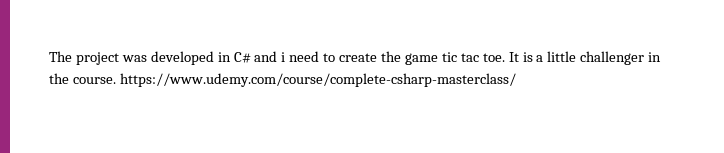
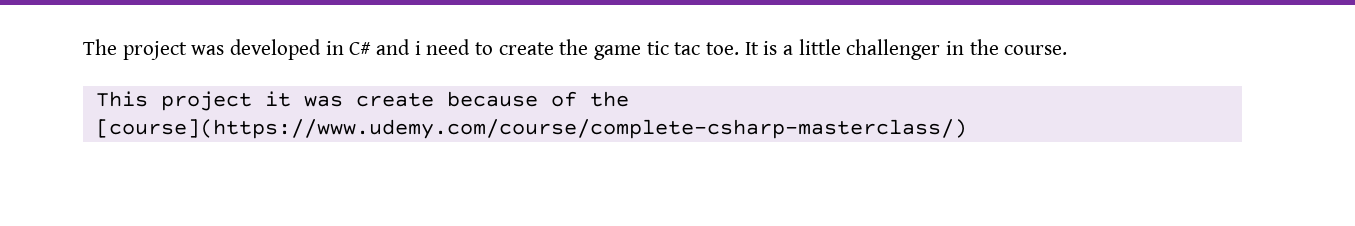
- It is a little challenger in the course. https://www.udemy.com/course/complete-csharp-masterclass/
+ It is a little challenger in the course.
+ This project it was create because of the [course](https://www.udemy.com/course/complete-csharp-masterclass/)

